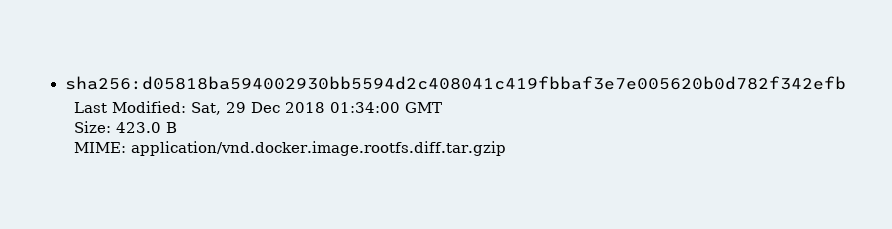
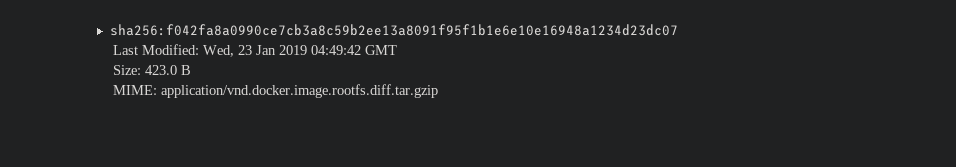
- sha256:d05818ba594002930bb5594d2c408041c419fbbaf3e7e005620b0d782f342efb
+ sha256:f042fa8a0990ce7cb3a8c59b2ee13a8091f95f1b1e6e10e16948a1234d23dc07
- Last Modified: Sat, 29 Dec 2018 01:34:00 GMT
+ Last Modified: Wed, 23 Jan 2019 04:49:42 GMT

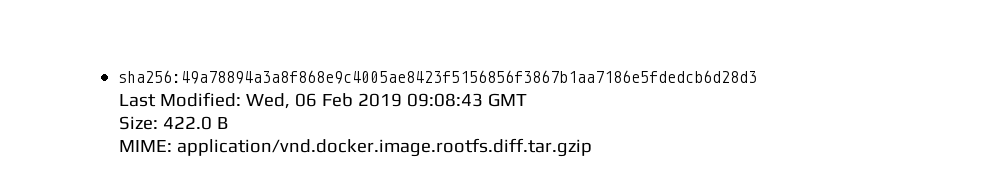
- sha256:f042fa8a0990ce7cb3a8c59b2ee13a8091f95f1b1e6e10e16948a1234d23dc07
+ sha256:49a78894a3a8f868e9c4005ae8423f5156856f3867b1aa7186e5fdedcb6d28d3
- Last Modified: Wed, 23 Jan 2019 04:49:42 GMT
+ Last Modified: Wed, 06 Feb 2019 09:08:43 GMT
- Size: 423.0 B
+ Size: 422.0 B

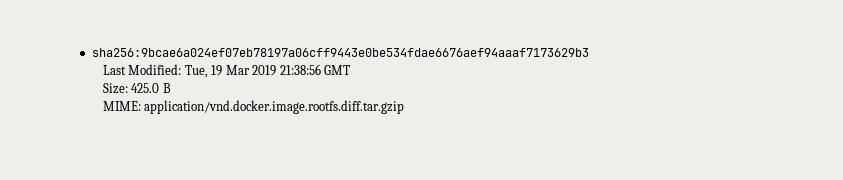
- sha256:49a78894a3a8f868e9c4005ae8423f5156856f3867b1aa7186e5fdedcb6d28d3
+ sha256:9bcae6a024ef07eb78197a06cff9443e0be534fdae6676aef94aaaf7173629b3
- Last Modified: Wed, 06 Feb 2019 09:08:43 GMT
+ Last Modified: Tue, 19 Mar 2019 21:38:56 GMT
- Size: 422.0 B
+ Size: 425.0 B

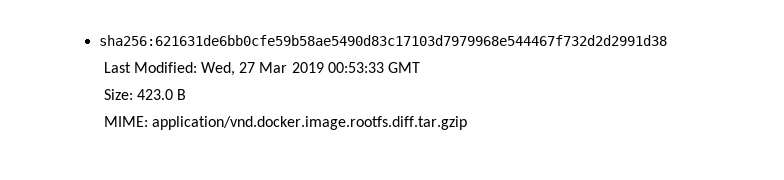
- sha256:9bcae6a024ef07eb78197a06cff9443e0be534fdae6676aef94aaaf7173629b3
+ sha256:621631de6bb0cfe59b58ae5490d83c17103d7979968e544467f732d2d2991d38
- Last Modified: Tue, 19 Mar 2019 21:38:56 GMT
+ Last Modified: Wed, 27 Mar 2019 00:53:33 GMT
- Size: 425.0 B
+ Size: 423.0 B

